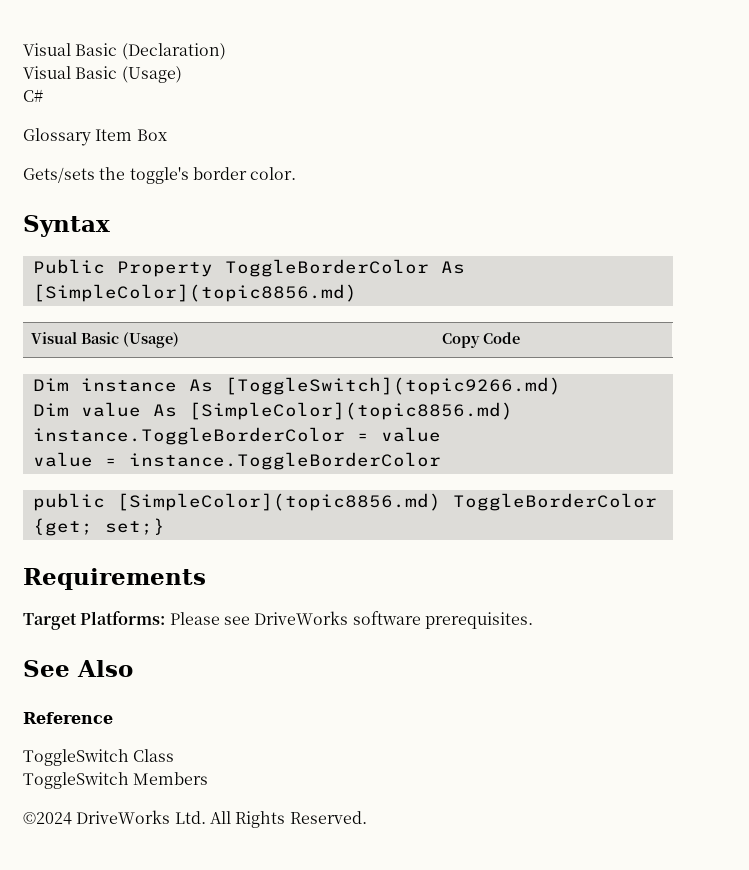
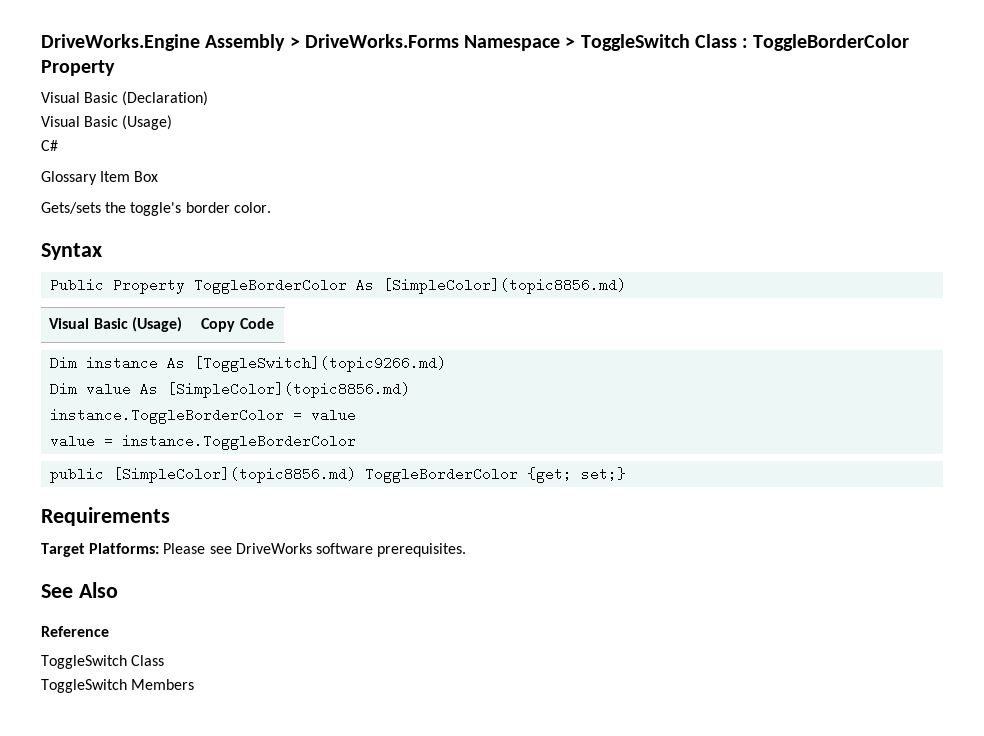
+ DriveWorks.Engine Assembly > DriveWorks.Forms Namespace > ToggleSwitch Class : ToggleBorderColor Property
- ©2024 DriveWorks Ltd. All Rights Reserved.

